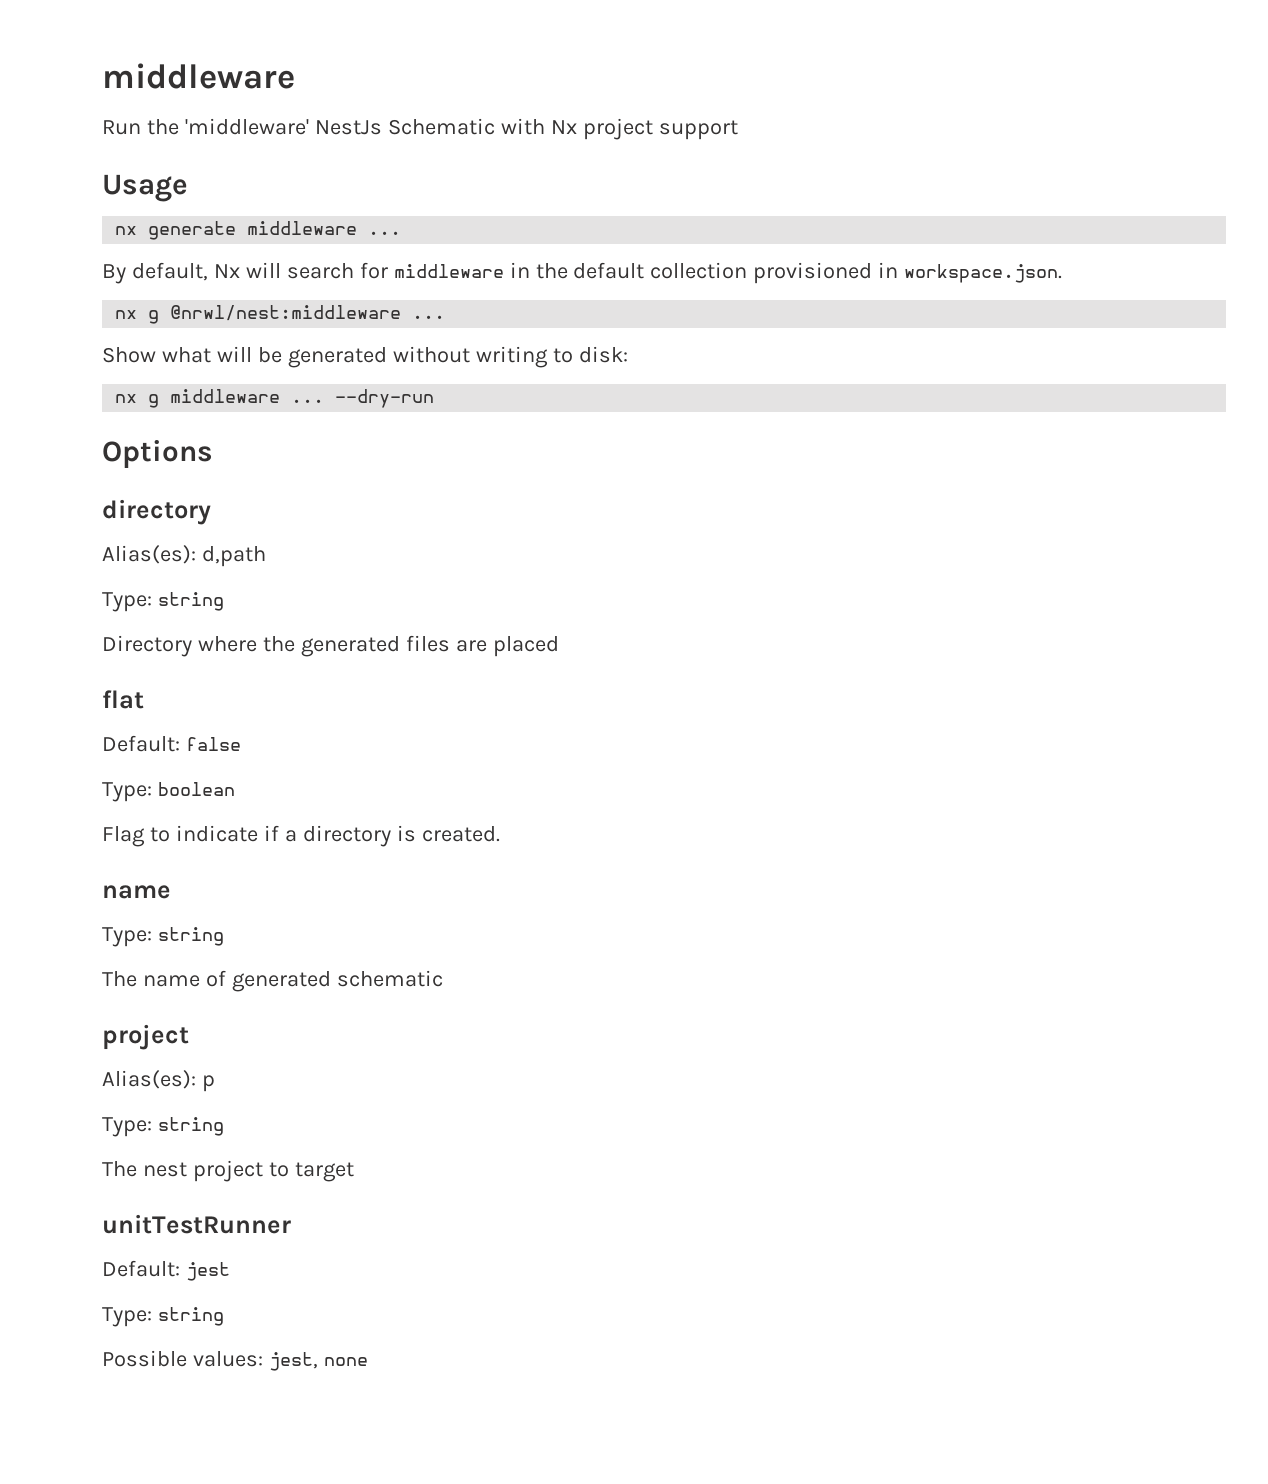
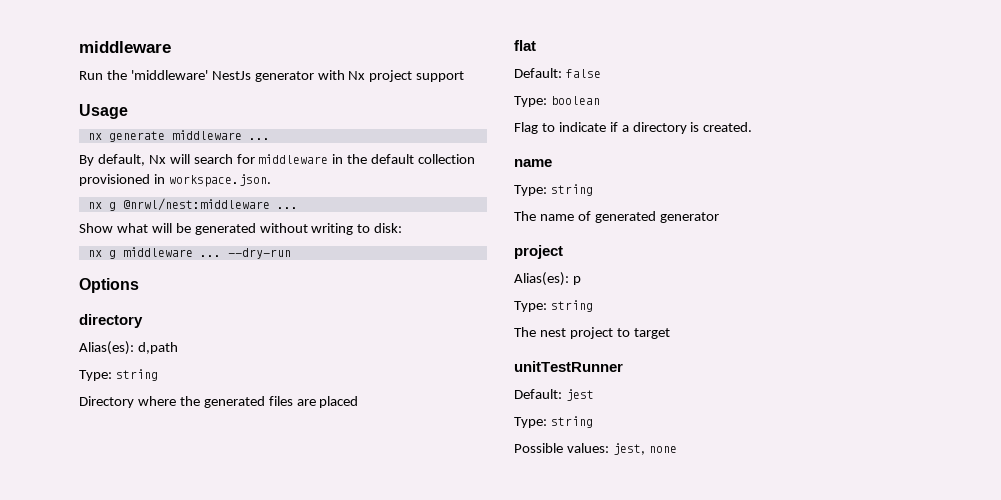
- Run the 'middleware' NestJs Schematic with Nx project support
+ Run the 'middleware' NestJs generator with Nx project support
- The name of generated schematic
+ The name of generated generator

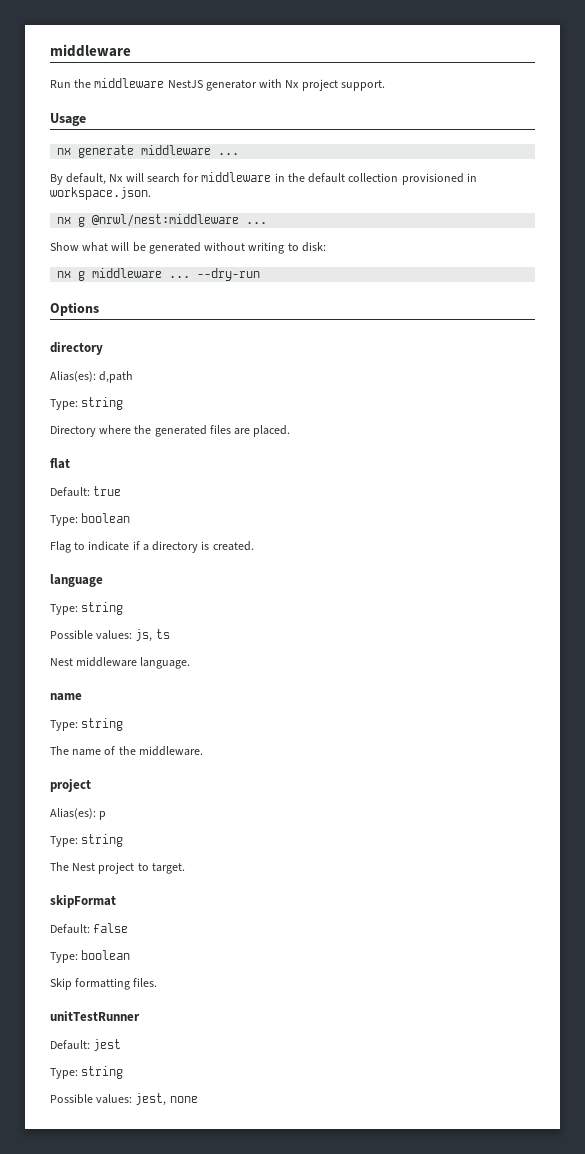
- Run the 'middleware' NestJs generator with Nx project support
+ Run the middleware NestJS generator with Nx project support.
- Directory where the generated files are placed
+ Directory where the generated files are placed.
- Default: false
+ Default: true
+ language
+ Type: string
+ Possible values: js, ts
+ Nest middleware language.
- The name of generated generator
+ The name of the middleware.
- The nest project to target
+ The Nest project to target.
+ skipFormat
+ Default: false
+ Type: boolean
+ Skip formatting files.

